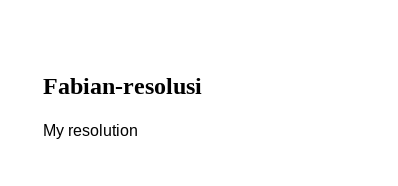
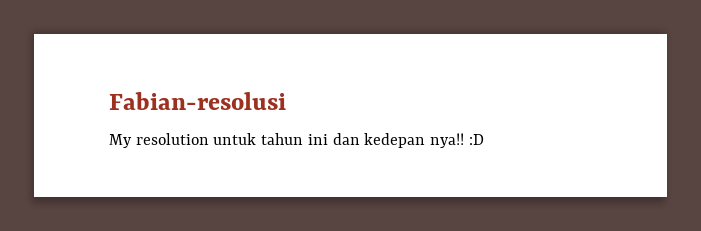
- My resolution
+ My resolution untuk tahun ini dan kedepan nya!! :D

